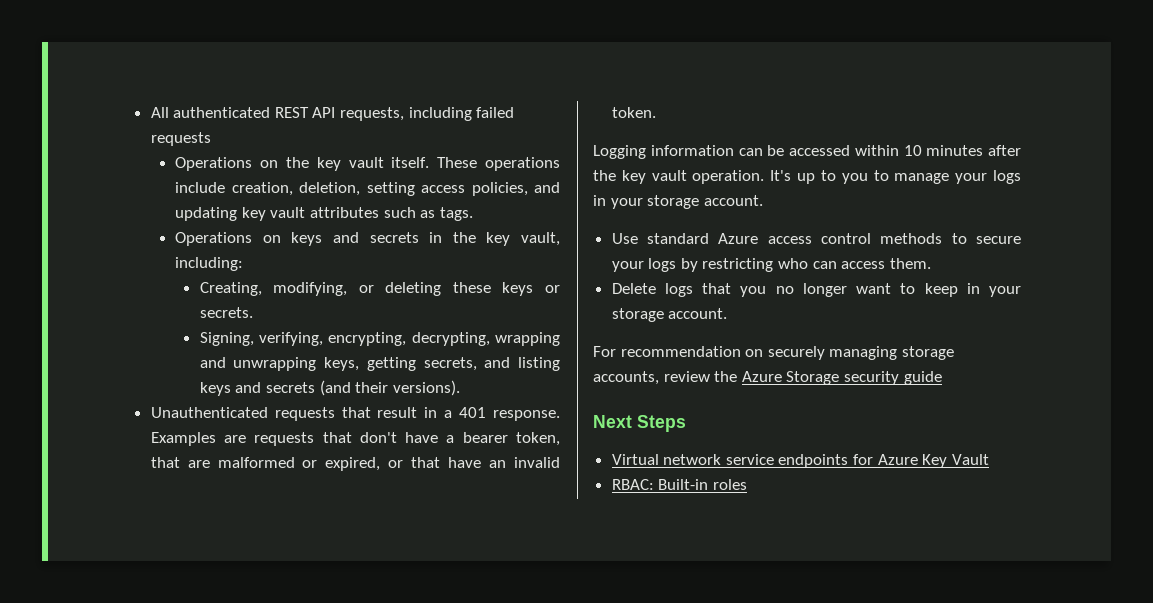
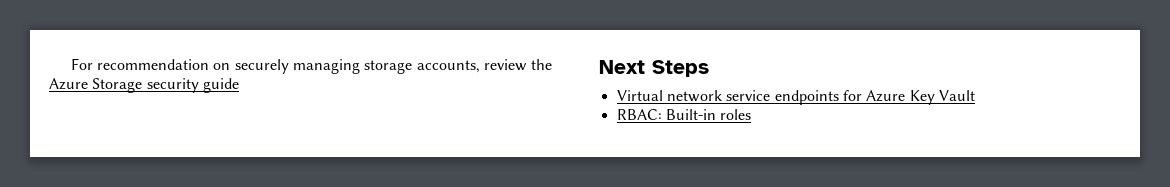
- All authenticated REST API requests, including failed requests
- Operations on the key vault itself. These operations include creation, deletion, setting access policies, and updating key vault attributes such as tags.
- Operations on keys and secrets in the key vault, including:
- Creating, modifying, or deleting these keys or secrets.
- Signing, verifying, encrypting, decrypting, wrapping and unwrapping keys, getting secrets, and listing keys and secrets (and their versions).
- Unauthenticated requests that result in a 401 response. Examples are requests that don't have a bearer token, that are malformed or expired, or that have an invalid token.
- Logging information can be accessed within 10 minutes after the key vault operation. It's up to you to manage your logs in your storage account.
- Use standard Azure access control methods to secure your logs by restricting who can access them.
- Delete logs that you no longer want to keep in your storage account.

